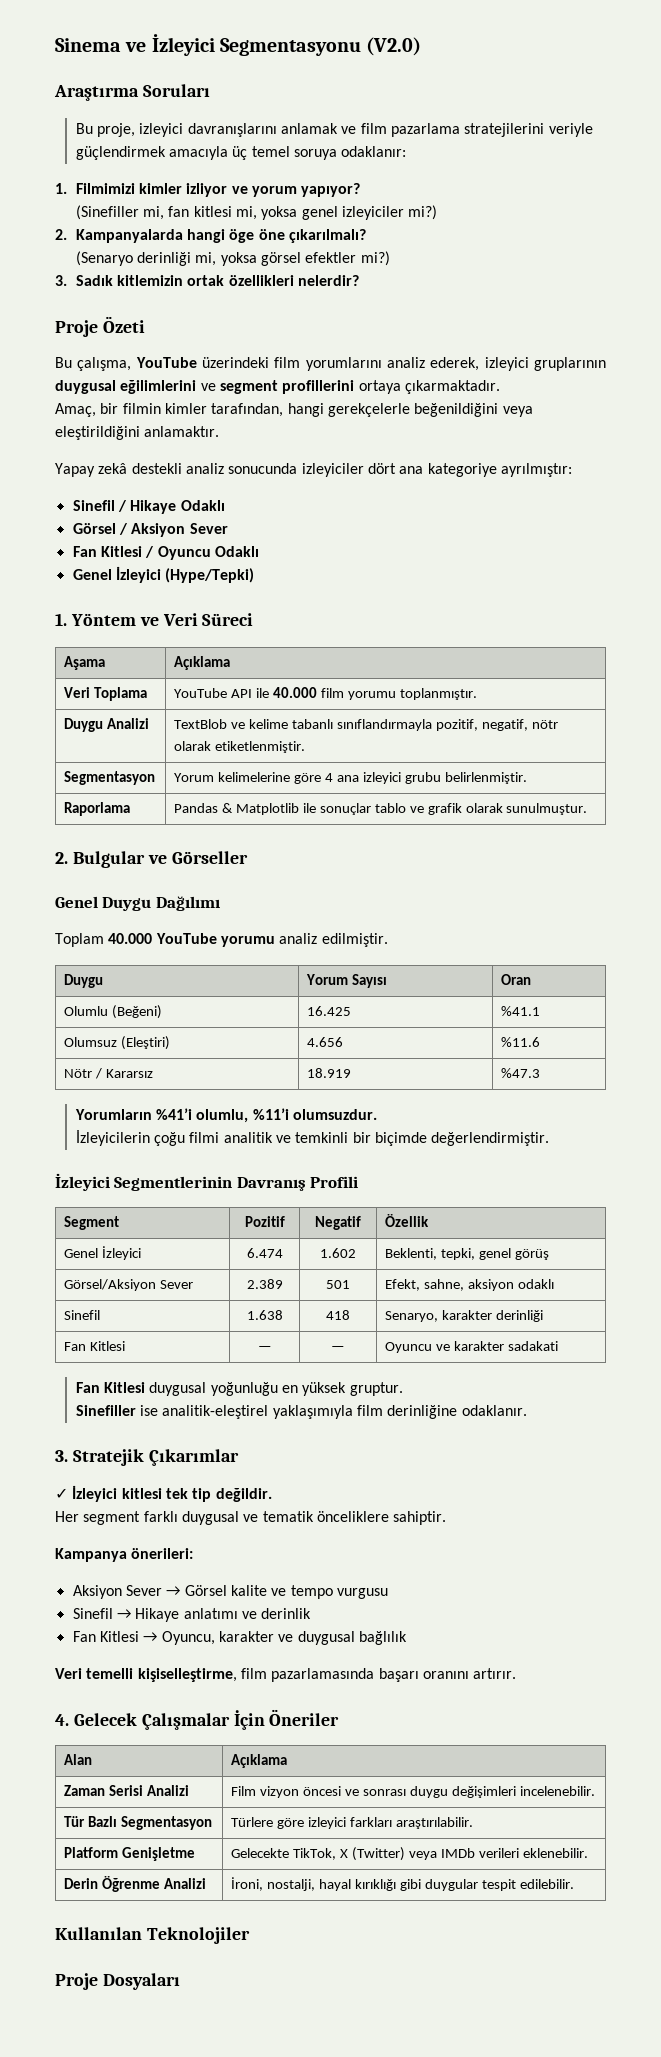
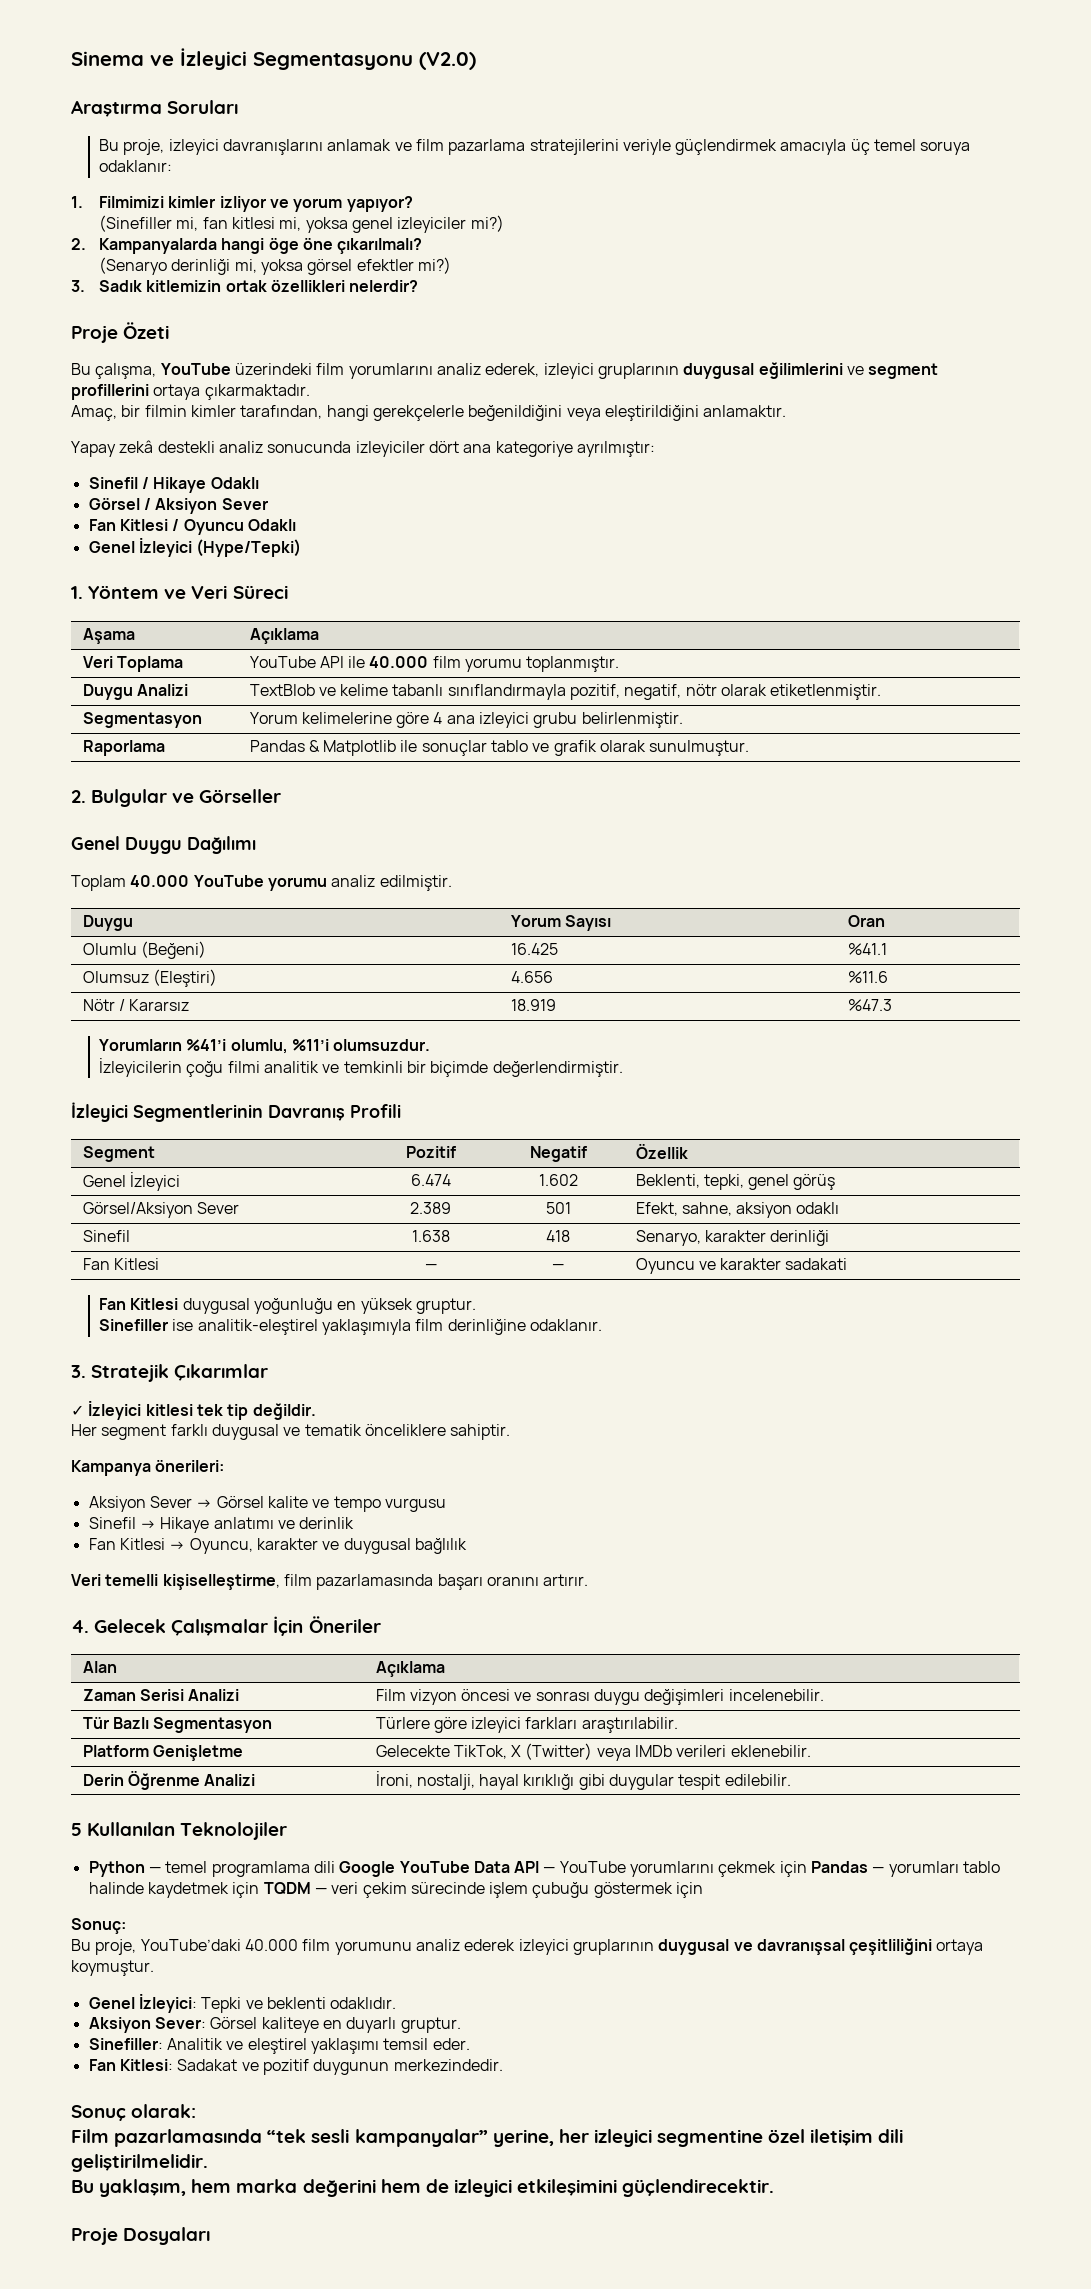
- Kullanılan Teknolojiler
+ 5 Kullanılan Teknolojiler
+ Python — temel programlama dili Google YouTube Data API — YouTube yorumlarını çekmek için Pandas — yorumları tablo halinde kaydetmek için TQDM — veri çekim sürecinde işlem çubuğu göstermek için
+ Sonuç:
+ Bu proje, YouTube’daki 40.000 film yorumunu analiz ederek izleyici gruplarının duygusal ve davranışsal çeşitliliğini ortaya koymuştur.
+ Genel İzleyici: Tepki ve beklenti odaklıdır.
+ Aksiyon Sever: Görsel kaliteye en duyarlı gruptur.
+ Sinefiller: Analitik ve eleştirel yaklaşımı temsil eder.
+ Fan Kitlesi: Sadakat ve pozitif duygunun merkezindedir.
+ Sonuç olarak:
+ Film pazarlamasında “tek sesli kampanyalar” yerine, her izleyici segmentine özel iletişim dili geliştirilmelidir.
+ Bu yaklaşım, hem marka değerini hem de izleyici etkileşimini güçlendirecektir.

